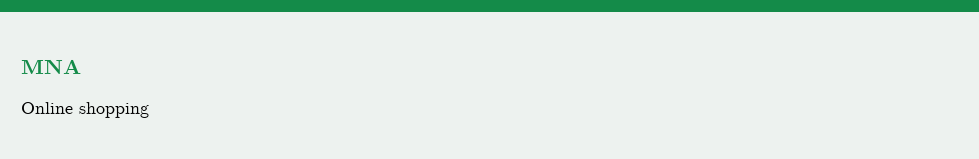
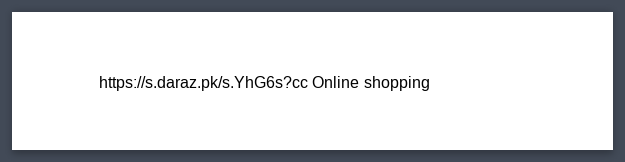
- MNA
- Online shopping
+ https://s.daraz.pk/s.YhG6s?cc Online shopping

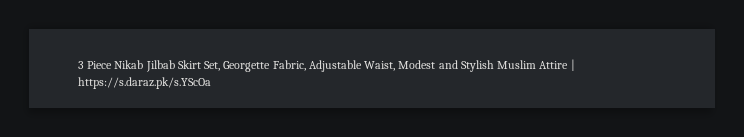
- https://s.daraz.pk/s.YhG6s?cc Online shopping
+ 3 Piece Nikab Jilbab Skirt Set, Georgette Fabric, Adjustable Waist, Modest and Stylish Muslim Attire | https://s.daraz.pk/s.YScOa

